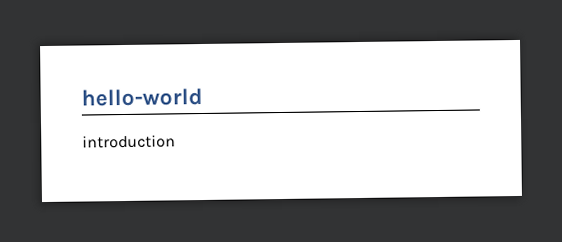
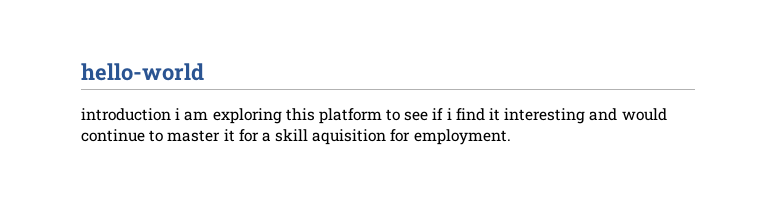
- introduction
+ introduction i am exploring this platform to see if i find it interesting and would continue to master it for a skill aquisition for employment.

